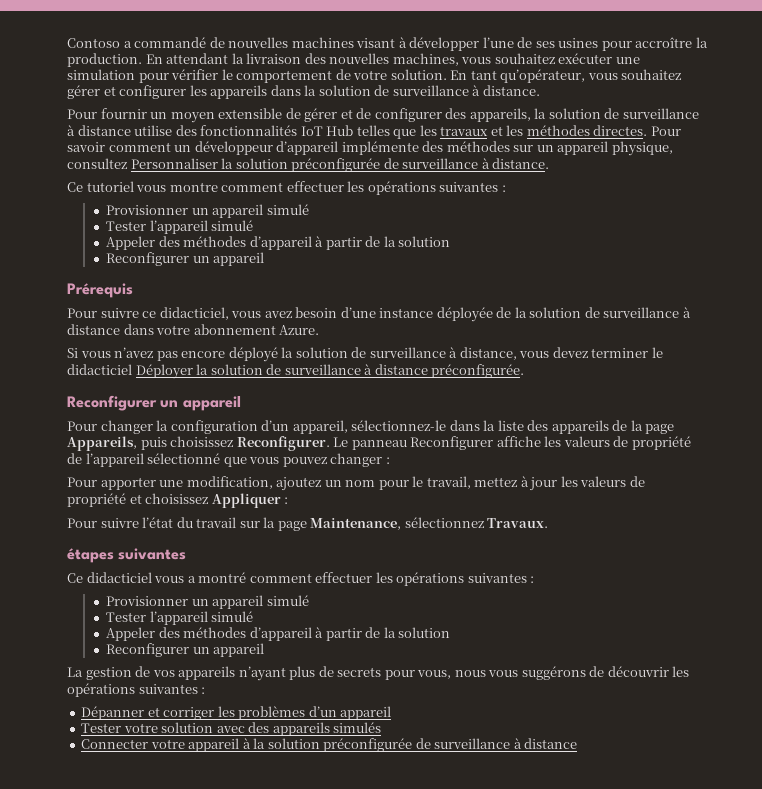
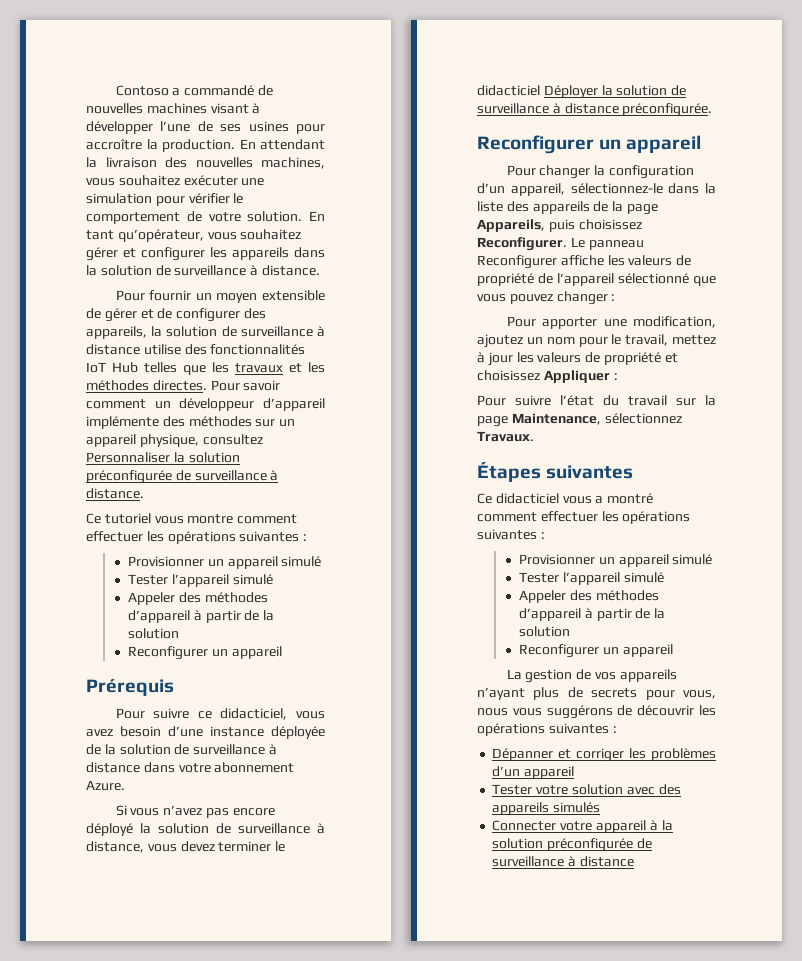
- étapes suivantes
+ Étapes suivantes

